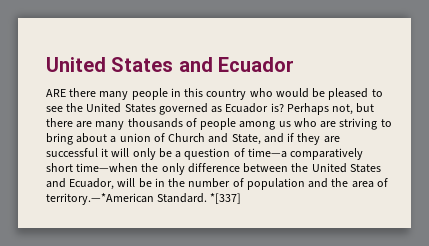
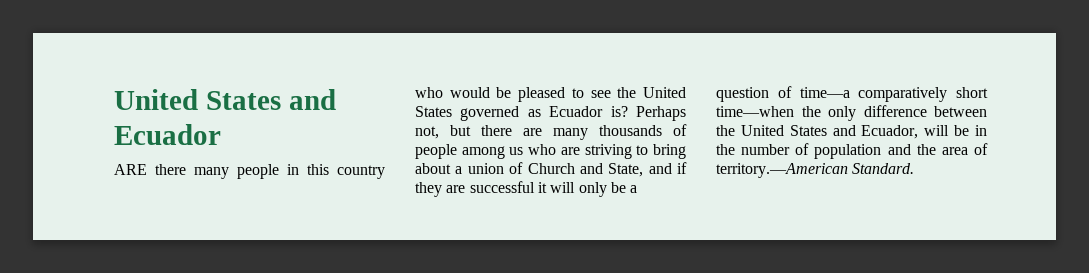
- Perhaps not, but there are many thousands of people among us who are striving to bring about a union of Church and State, and if they are successful it will only be a question of time—a comparatively short time—when the only difference between the United States and Ecuador, will be in the number of population and the area of territory.—*American Standard. *[337]
+ Perhaps not, but there are many thousands of people among us who are striving to bring about a union of Church and State, and if they are successful it will only be a question of time—a comparatively short time—when the only difference between the United States and Ecuador, will be in the number of population and the area of territory.—American Standard.

